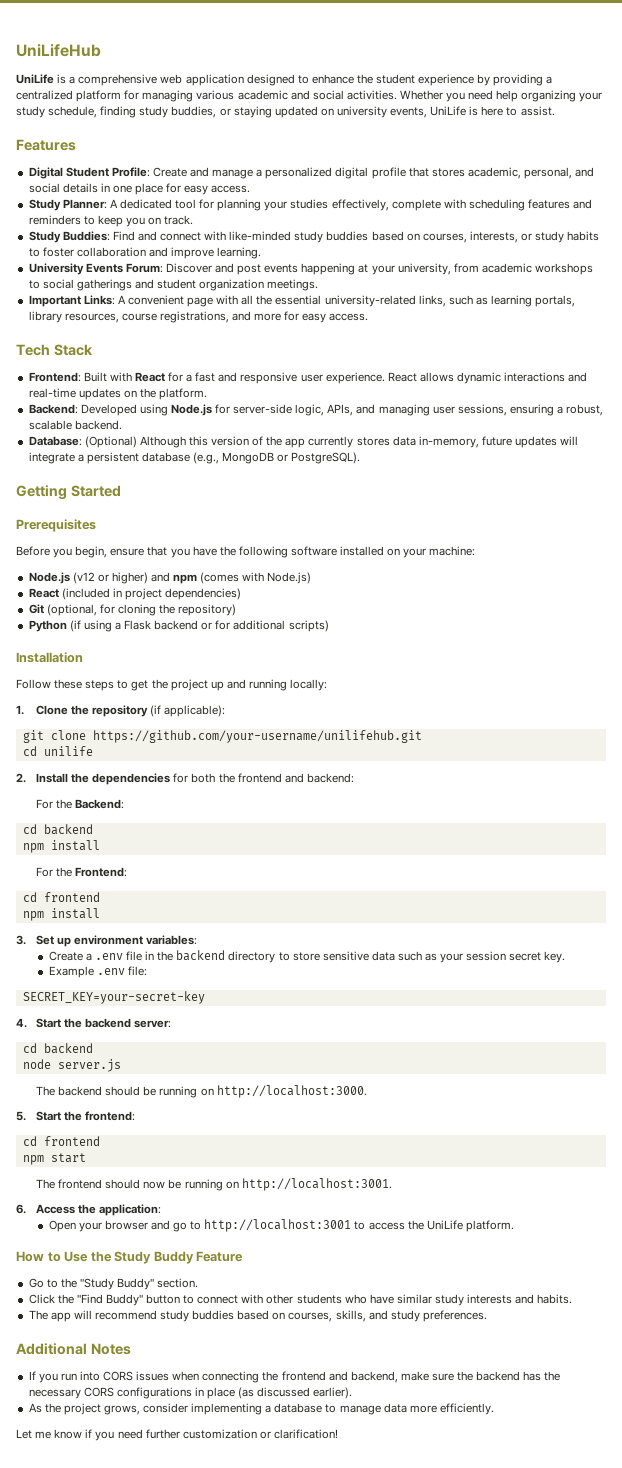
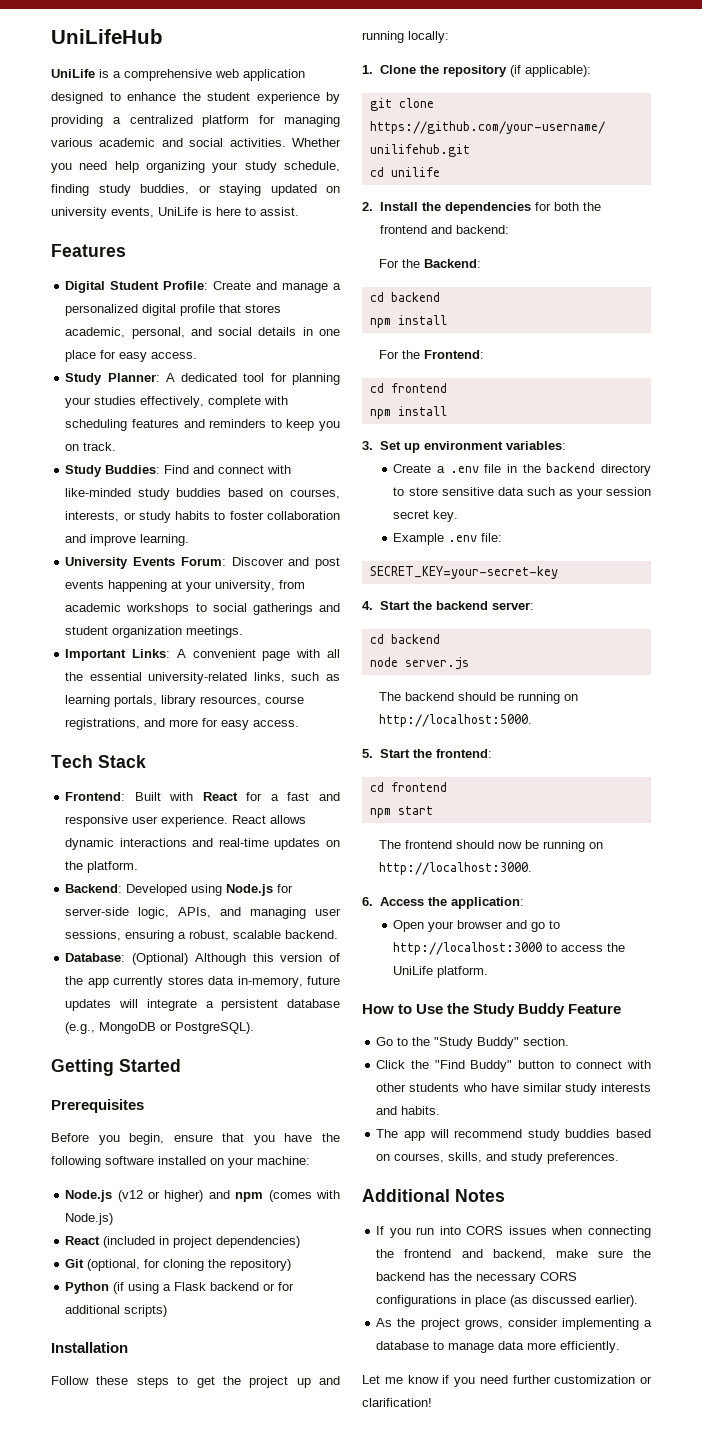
- The backend should be running on http://localhost:3000.
+ The backend should be running on http://localhost:5000.
- The frontend should now be running on http://localhost:3001.
+ The frontend should now be running on http://localhost:3000.
- Open your browser and go to http://localhost:3001 to access the UniLife platform.
+ Open your browser and go to http://localhost:3000 to access the UniLife platform.

